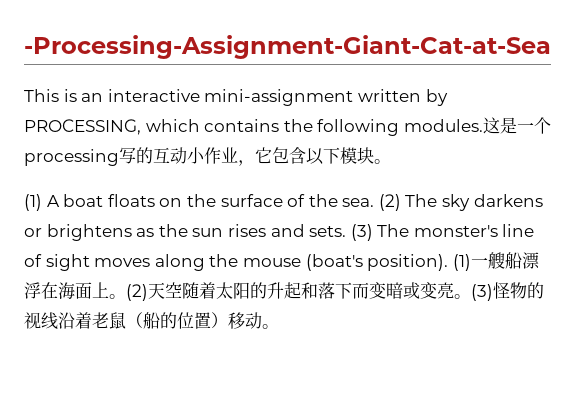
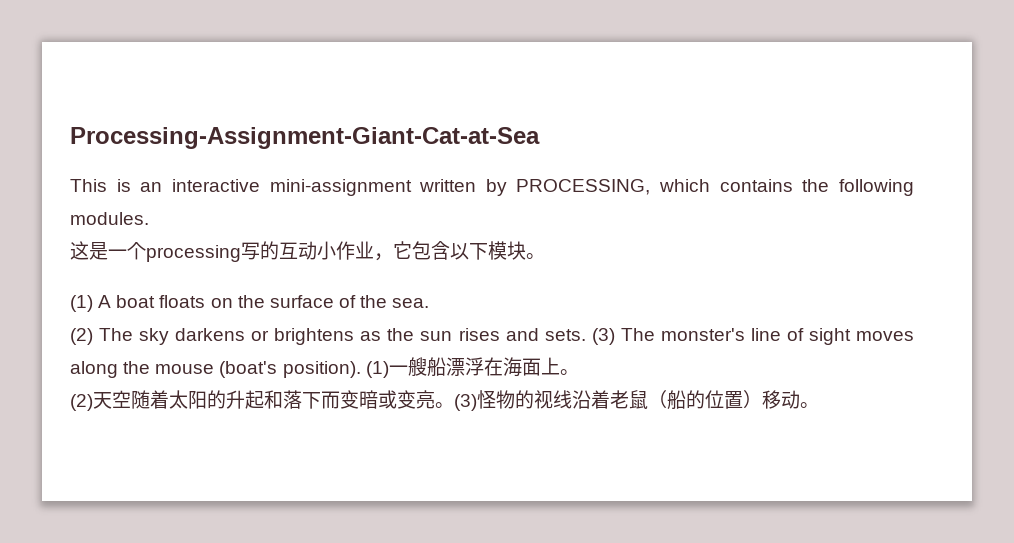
- -Processing-Assignment-Giant-Cat-at-Sea
+ Processing-Assignment-Giant-Cat-at-Sea
- This is an interactive mini-assignment written by PROCESSING, which contains the following modules.这是一个processing写的互动小作业，它包含以下模块。
+ This is an interactive mini-assignment written by PROCESSING, which contains the following modules.
+ 这是一个processing写的互动小作业，它包含以下模块。
- (1) A boat floats on the surface of the sea. (2) The sky darkens or brightens as the sun rises and sets.
+ (1) A boat floats on the surface of the sea.
+ (2) The sky darkens or brightens as the sun rises and sets.
- (1)一艘船漂浮在海面上。(2)天空随着太阳的升起和落下而变暗或变亮。
+ (1)一艘船漂浮在海面上。
+ (2)天空随着太阳的升起和落下而变暗或变亮。

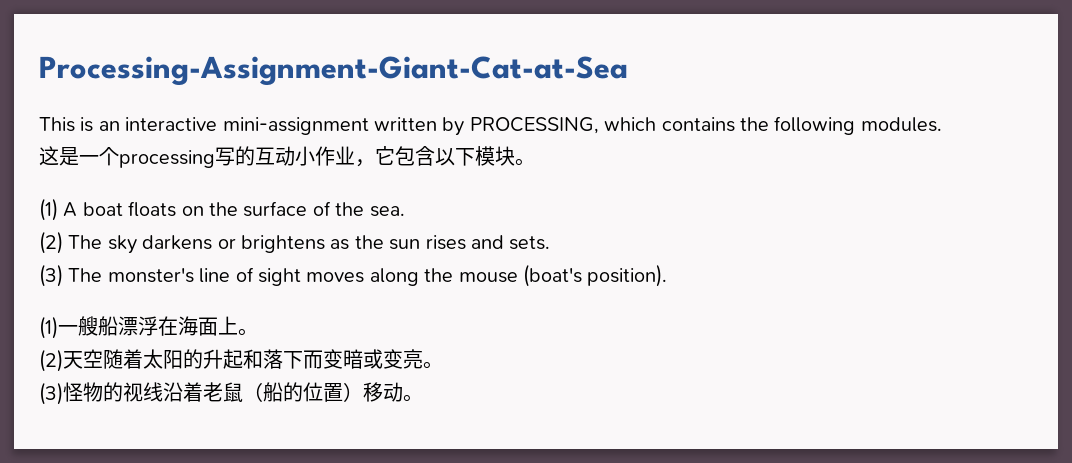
- (2) The sky darkens or brightens as the sun rises and sets. (3) The monster's line of sight moves along the mouse (boat's position). (1)一艘船漂浮在海面上。
+ (2) The sky darkens or brightens as the sun rises and sets.
+ (3) The monster's line of sight moves along the mouse (boat's position).
+ (1)一艘船漂浮在海面上。
- (2)天空随着太阳的升起和落下而变暗或变亮。(3)怪物的视线沿着老鼠（船的位置）移动。
+ (2)天空随着太阳的升起和落下而变暗或变亮。
+ (3)怪物的视线沿着老鼠（船的位置）移动。

